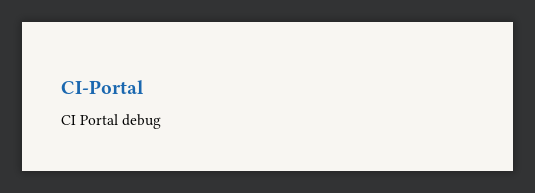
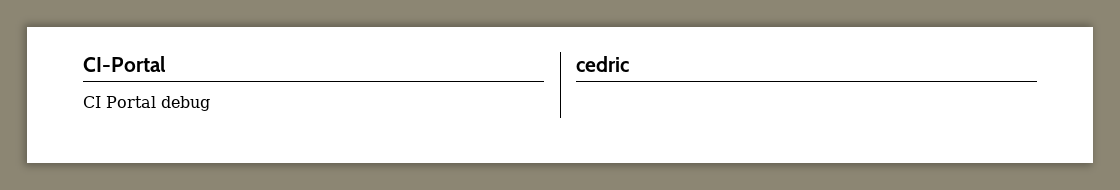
+ cedric

